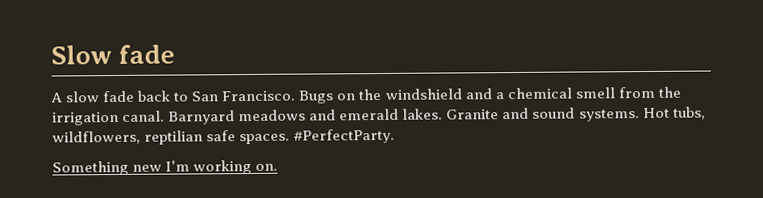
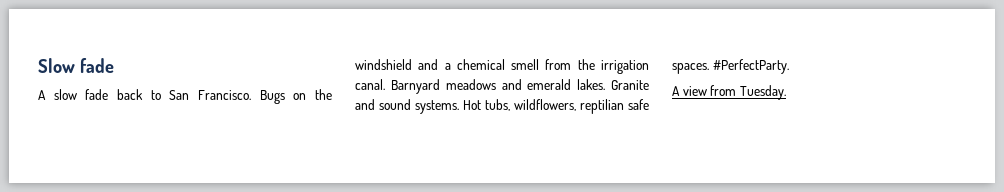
- Something new I'm working on.
+ A view from Tuesday.

